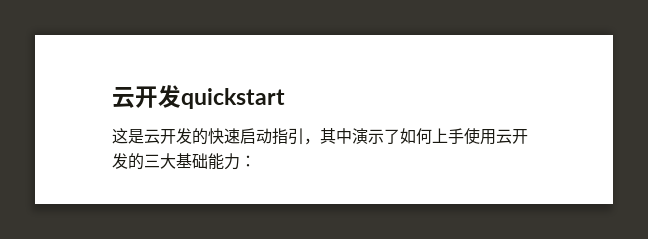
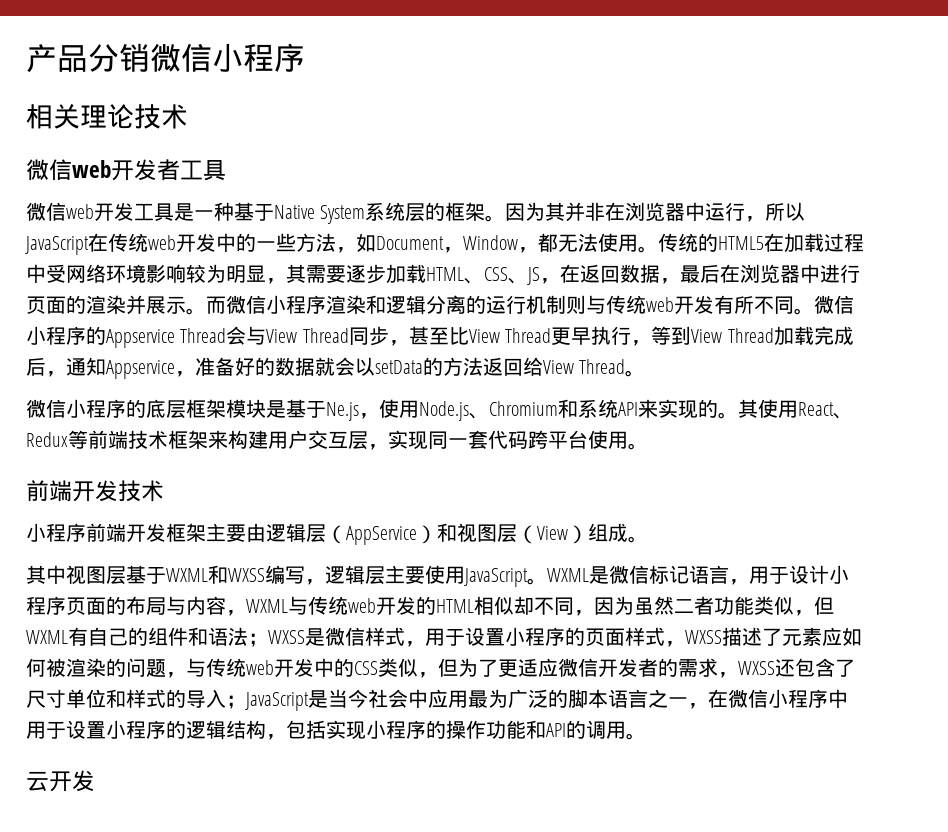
- 云开发quickstart
- 这是云开发的快速启动指引，其中演示了如何上手使用云开发的三大基础能力：
+ 产品分销微信小程序
+ 相关理论技术
+ 微信web开发者工具
+ 微信web开发工具是一种基于Native System系统层的框架。因为其并非在浏览器中运行，所以JavaScript在传统web开发中的一些方法，如Document，Window，都无法使用。传统的HTML5在加载过程中受网络环境影响较为明显，其需要逐步加载HTML、CSS、JS，在返回数据，最后在浏览器中进行页面的渲染并展示。而微信小程序渲染和逻辑分离的运行机制则与传统web开发有所不同。微信小程序的Appservice Thread会与View Thread同步，甚至比View Thread更早执行，等到View Thread加载完成后，通知Appservice，准备好的数据就会以setData的方法返回给View Thread。
+ 微信小程序的底层框架模块是基于Ne.js，使用Node.js、Chromium和系统API来实现的。其使用React、Redux等前端技术框架来构建用户交互层，实现同一套代码跨平台使用。
+ 前端开发技术
+ 小程序前端开发框架主要由逻辑层（AppService）和视图层（View）组成。
+ 其中视图层基于WXML和WXSS编写，逻辑层主要使用JavaScript。WXML是微信标记语言，用于设计小程序页面的布局与内容，WXML与传统web开发的HTML相似却不同，因为虽然二者功能类似，但WXML有自己的组件和语法；WXSS是微信样式，用于设置小程序的页面样式，WXSS描述了元素应如何被渲染的问题，与传统web开发中的CSS类似，但为了更适应微信开发者的需求，WXSS还包含了尺寸单位和样式的导入；JavaScript是当今社会中应用最为广泛的脚本语言之一，在微信小程序中用于设置小程序的逻辑结构，包括实现小程序的操作功能和API的调用。
+ 云开发

